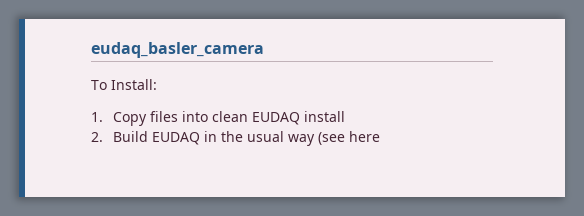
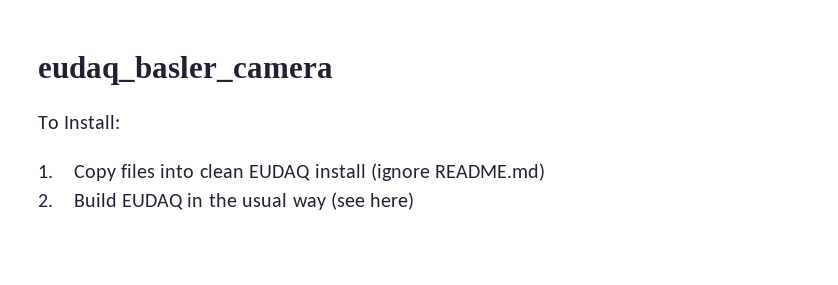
- 1. Copy files into clean EUDAQ install
+ 1. Copy files into clean EUDAQ install (ignore README.md)
- 2. Build EUDAQ in the usual way (see here
+ 2. Build EUDAQ in the usual way (see here)

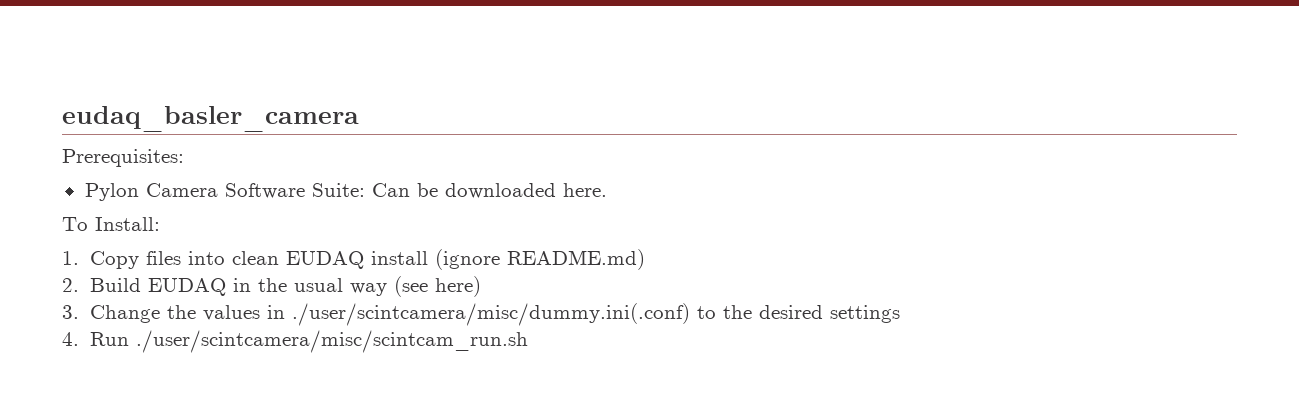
+ Prerequisites:
+ Pylon Camera Software Suite: Can be downloaded here.
+ 3. Change the values in ./user/scintcamera/misc/dummy.ini(.conf) to the desired settings
+ 4. Run ./user/scintcamera/misc/scintcam_run.sh

